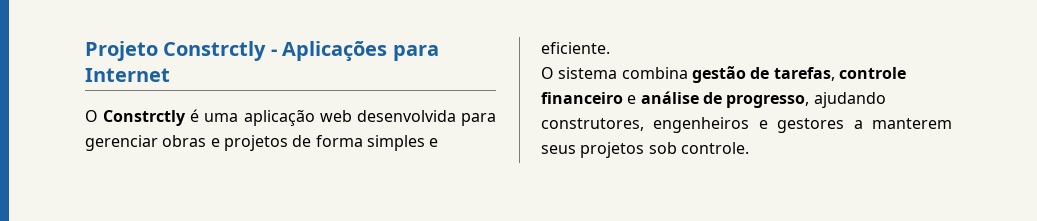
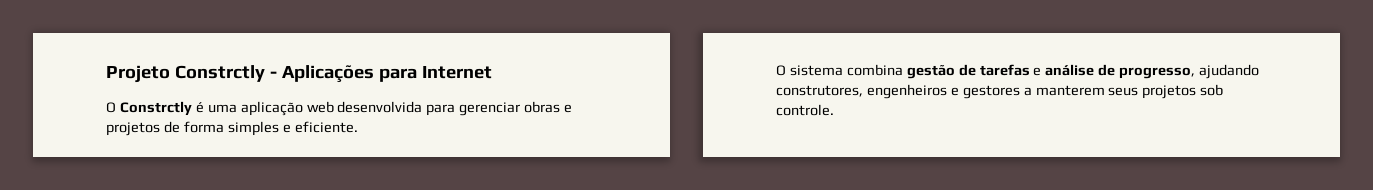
- O sistema combina gestão de tarefas, controle financeiro e análise de progresso, ajudando construtores, engenheiros e gestores a manterem seus projetos sob controle.
+ O sistema combina gestão de tarefas e análise de progresso, ajudando construtores, engenheiros e gestores a manterem seus projetos sob controle.

